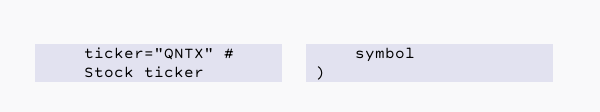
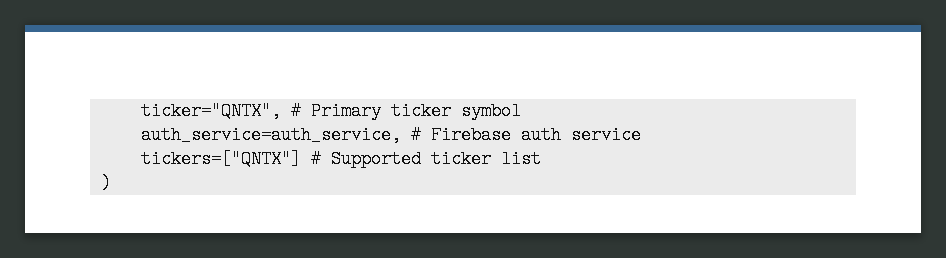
- ticker="QNTX" # Stock ticker symbol
+ ticker="QNTX", # Primary ticker symbol
+ auth_service=auth_service, # Firebase auth service
+ tickers=["QNTX"] # Supported ticker list

